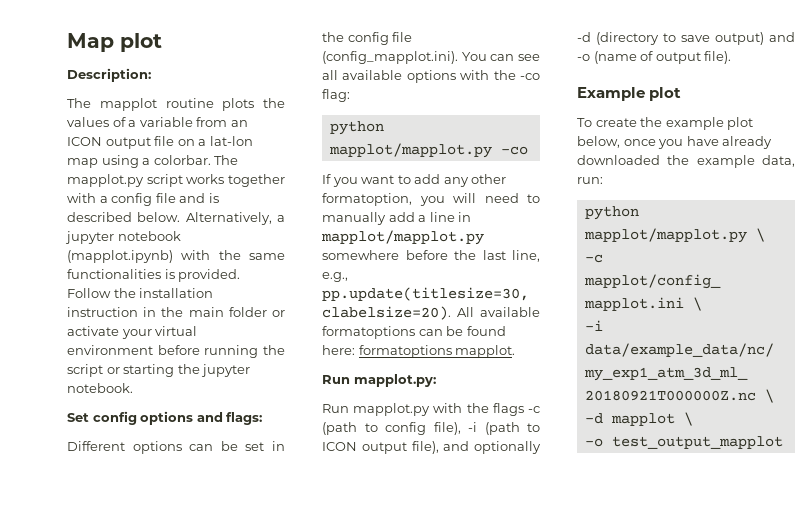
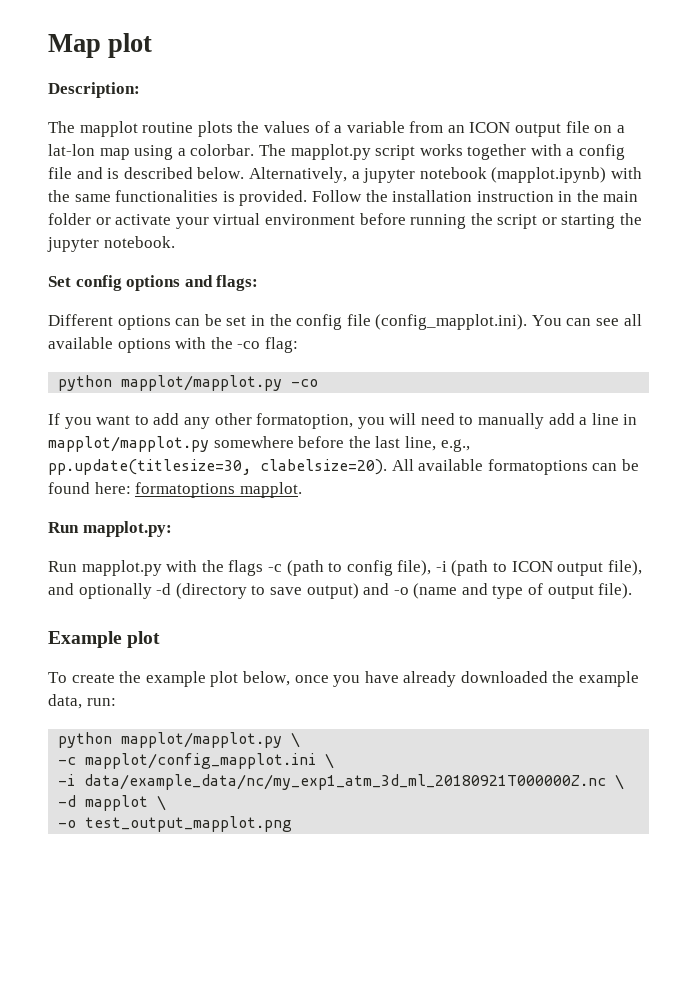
- Run mapplot.py with the flags -c (path to config file), -i (path to ICON output file), and optionally -d (directory to save output) and -o (name of output file).
+ Run mapplot.py with the flags -c (path to config file), -i (path to ICON output file), and optionally -d (directory to save output) and -o (name and type of output file).
- -o test_output_mapplot
+ -o test_output_mapplot.png

